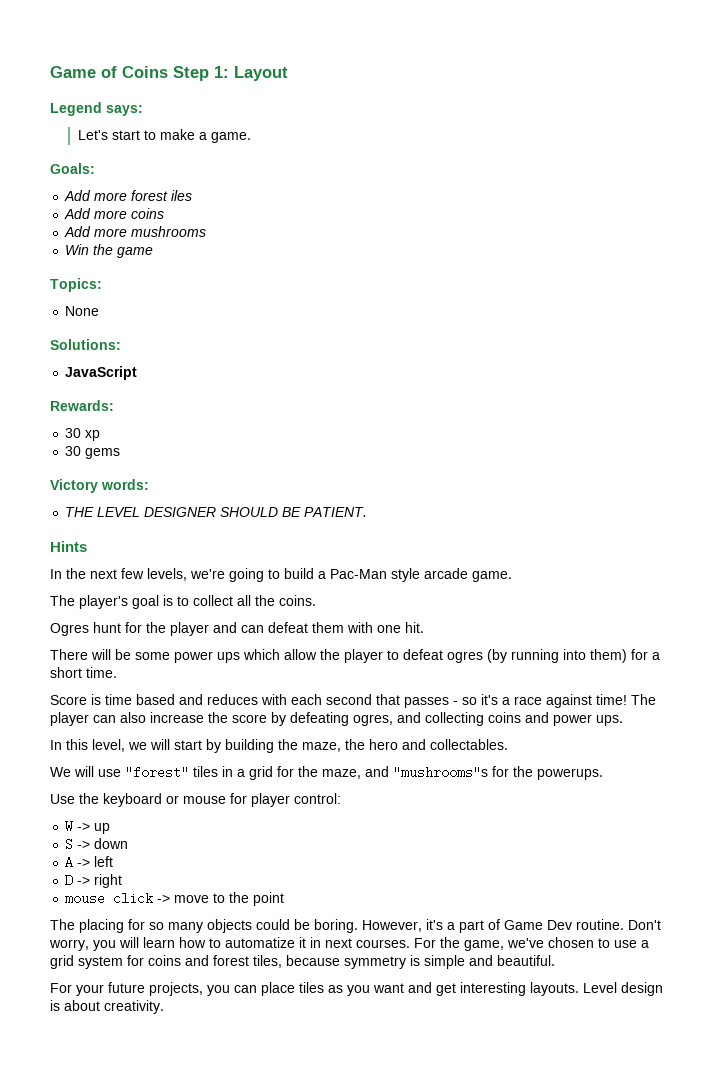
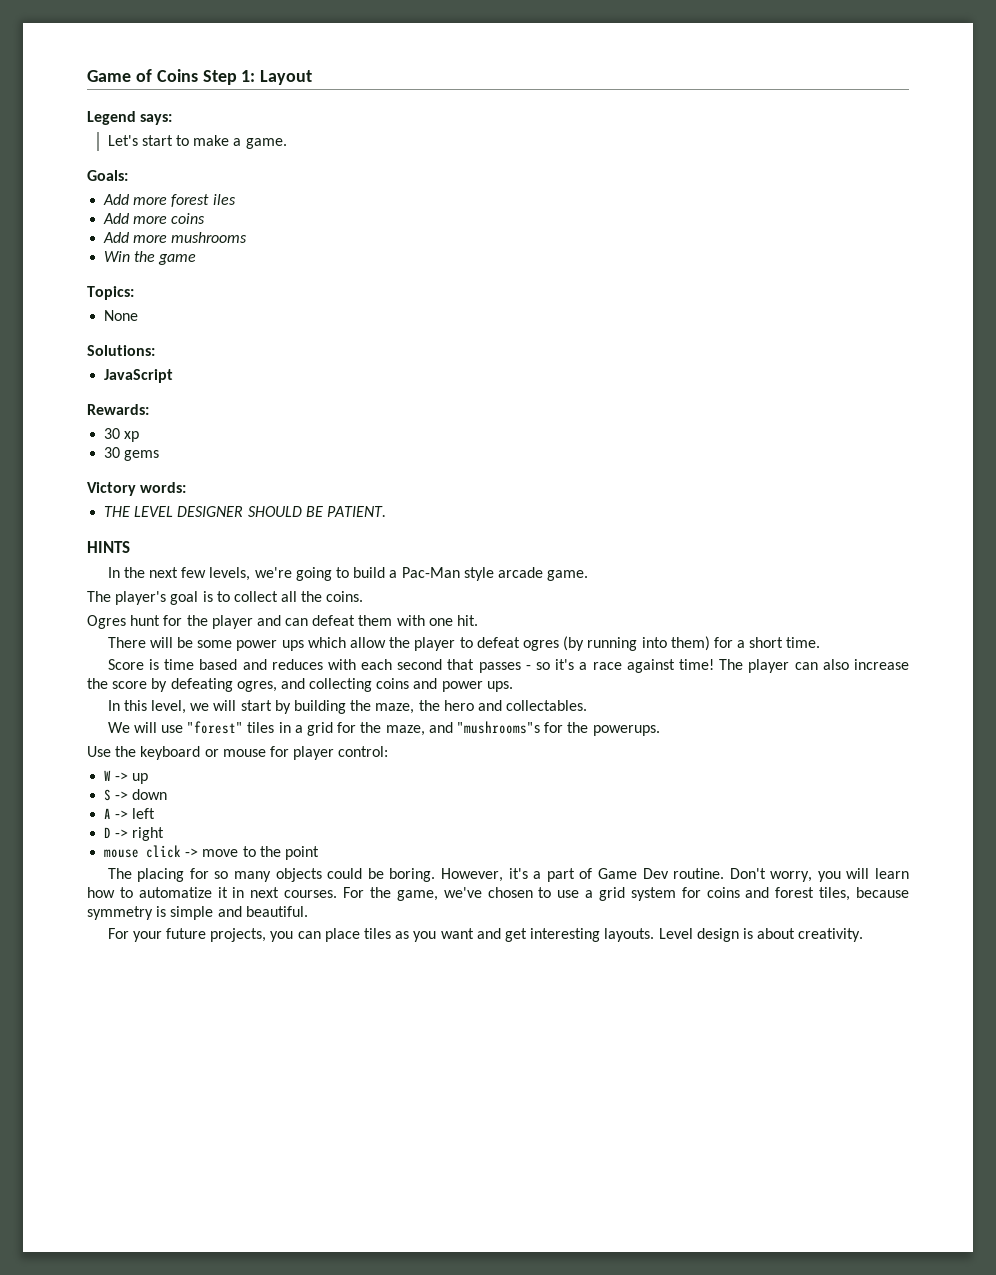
- Hints
+ HINTS

